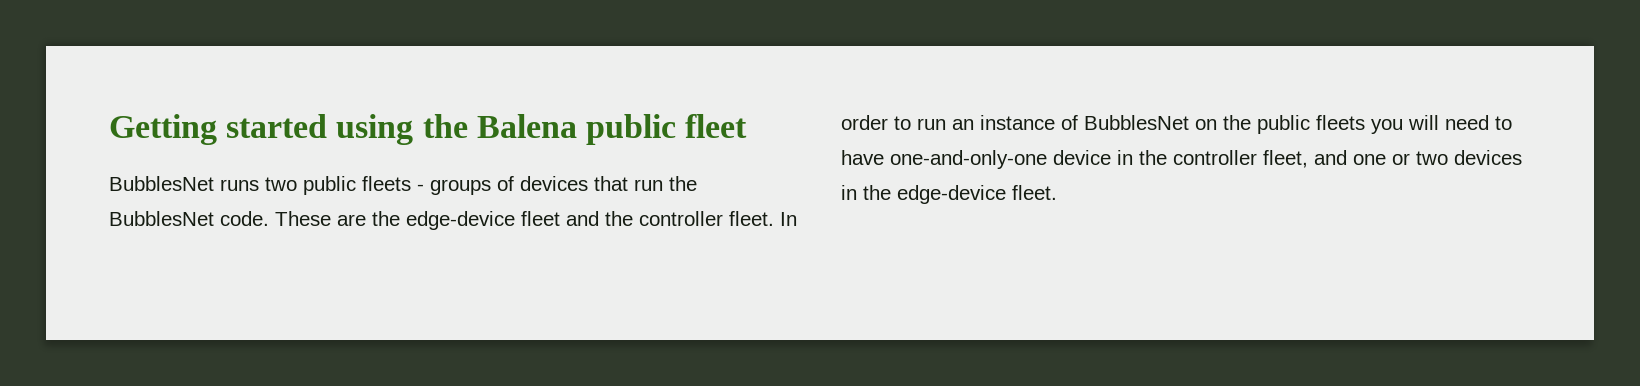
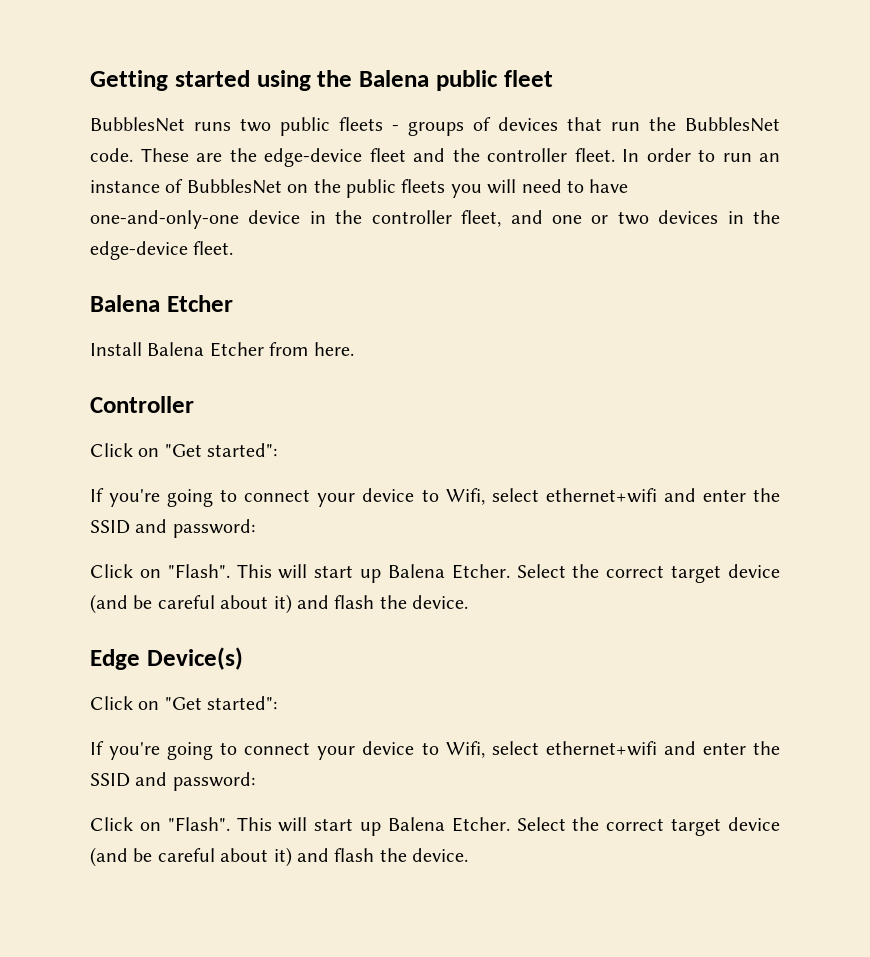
  In order to run an instance of BubblesNet on the public fleets you will need to have one-and-only-one device in the controller fleet, and one or two devices in the edge-device fleet.
+ Balena Etcher
+ Install Balena Etcher from here.
+ Controller
+ Click on "Get started":
+ If you're going to connect your device to Wifi, select ethernet+wifi and enter the SSID and password:
+ Click on "Flash". This will start up Balena Etcher. Select the correct target device (and be careful about it) and flash the device.
+ Edge Device(s)
+ Click on "Get started":
+ If you're going to connect your device to Wifi, select ethernet+wifi and enter the SSID and password:
+ Click on "Flash". This will start up Balena Etcher. Select the correct target device (and be careful about it) and flash the device.

